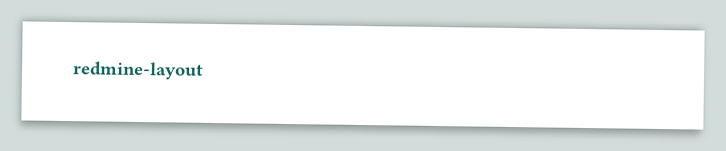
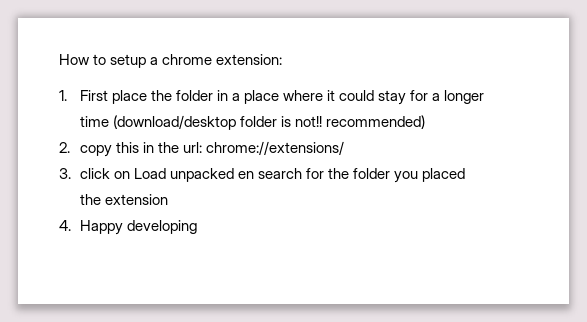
- redmine-layout
+ How to setup a chrome extension:
+ 1. First place the folder in a place where it could stay for a longer time (download/desktop folder is not!! recommended)
+ 2. copy this in the url: chrome://extensions/
+ 3. click on Load unpacked en search for the folder you placed the extension
+ 4. Happy developing

